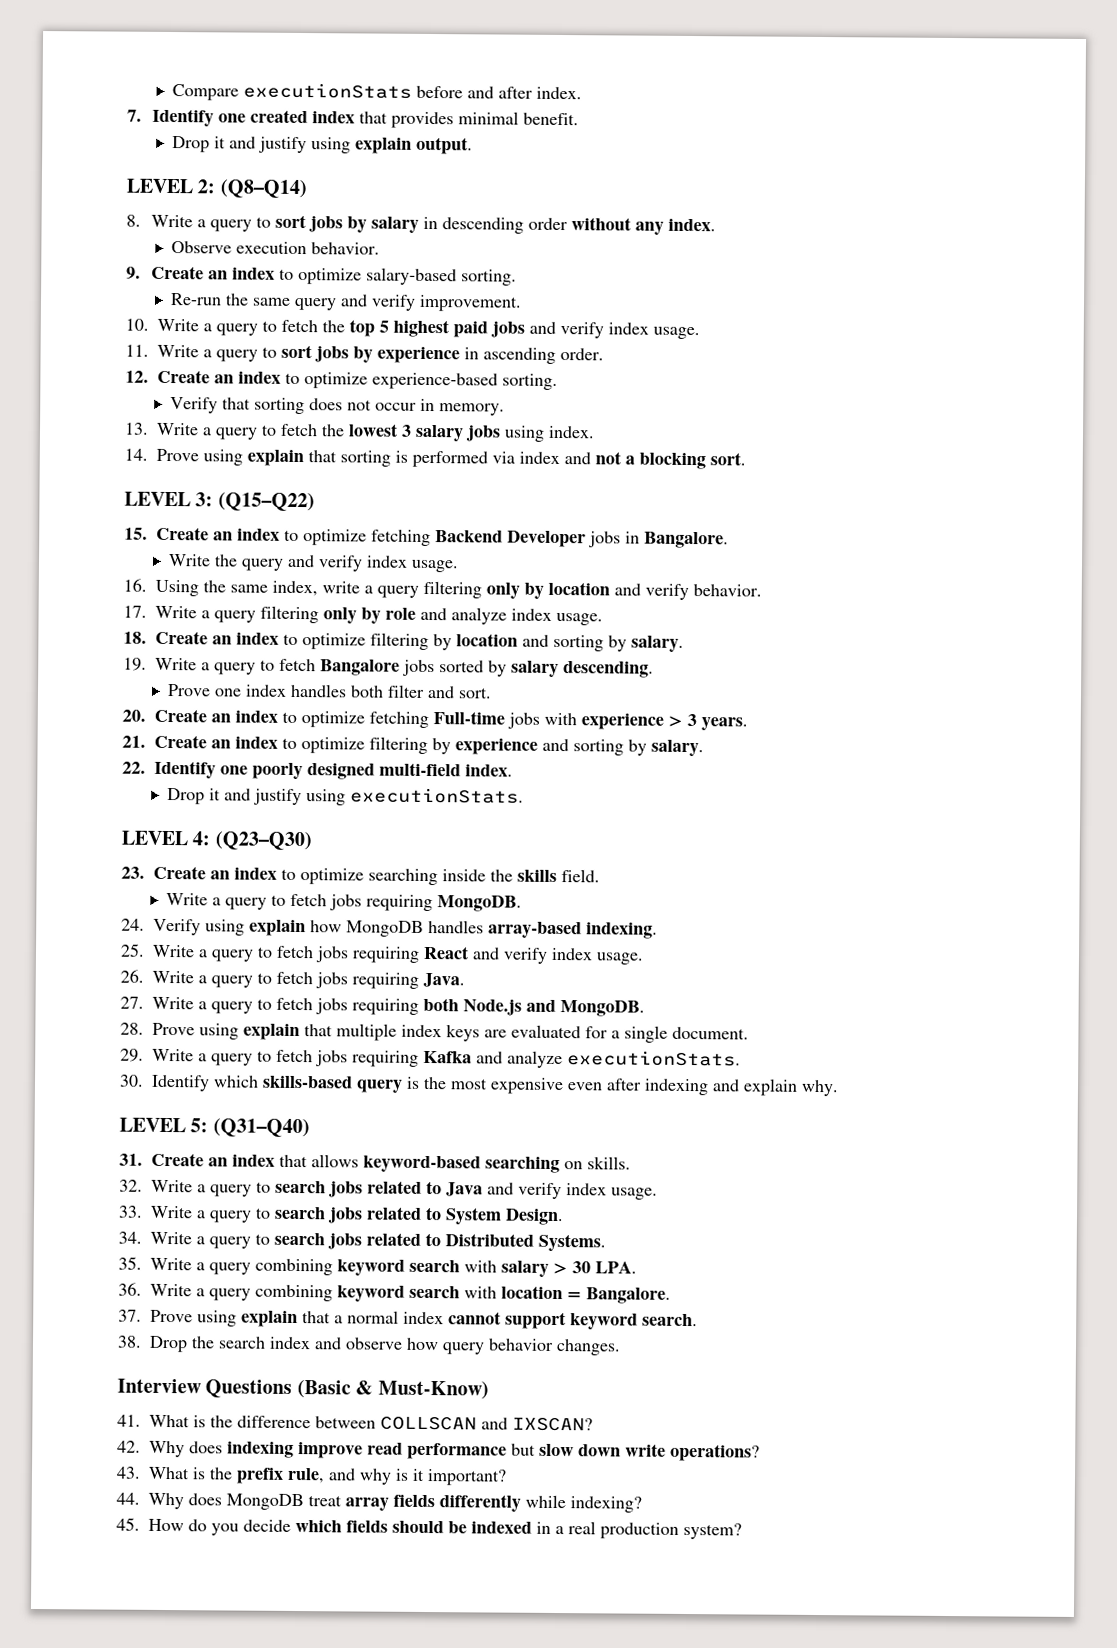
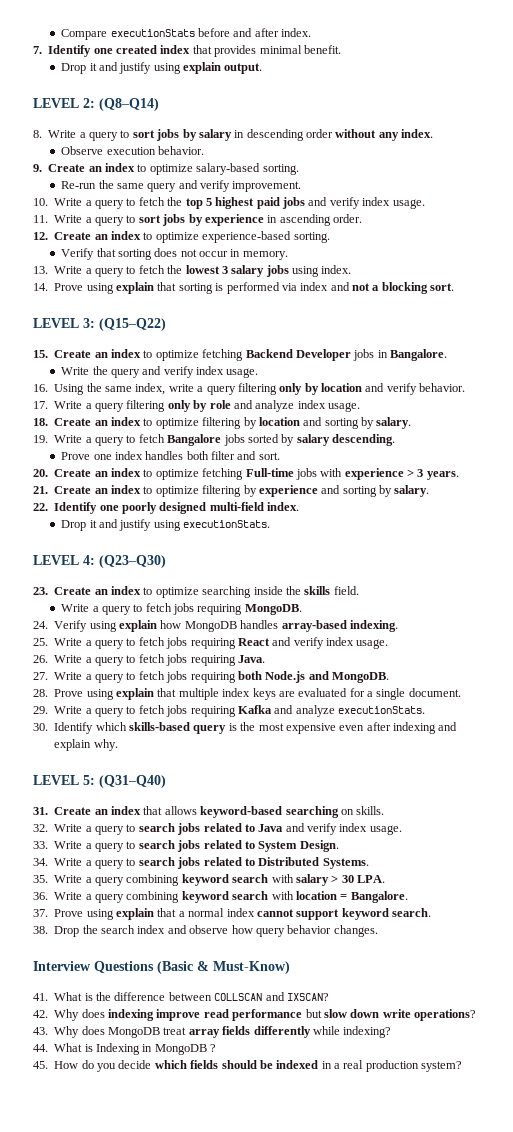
- 43. What is the prefix rule, and why is it important?
- 44. Why does MongoDB treat array fields differently while indexing?
+ 43. Why does MongoDB treat array fields differently while indexing?
+ 44. What is Indexing in MongoDB ?

